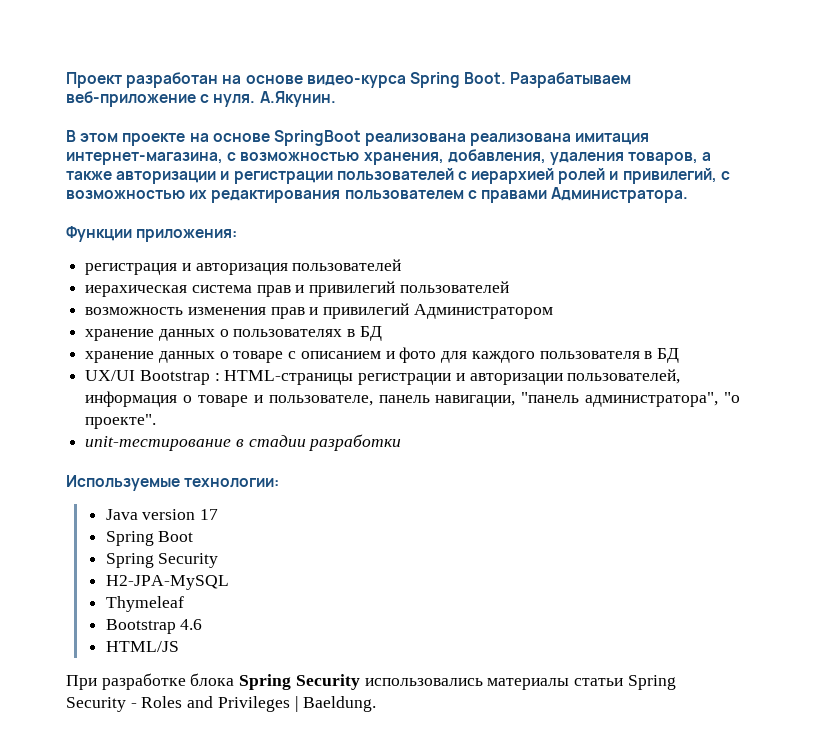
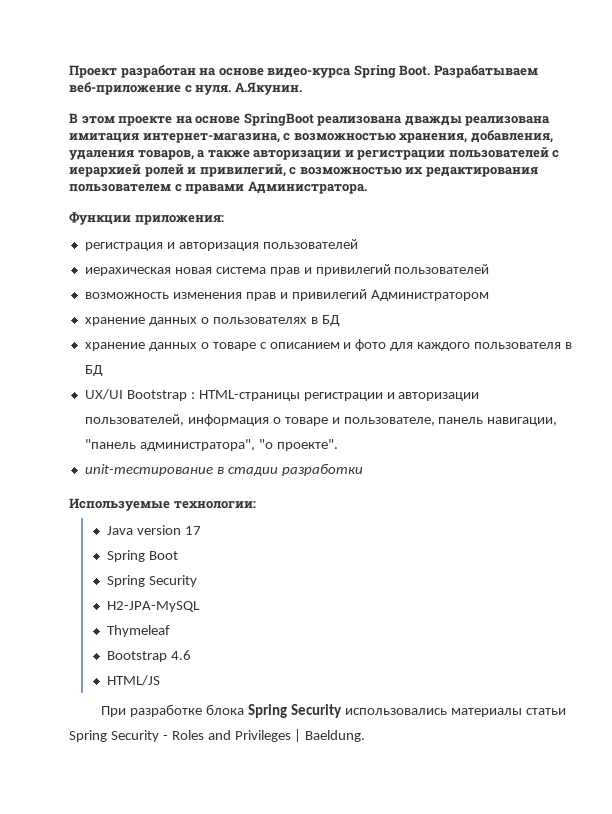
- В этом проекте на основе SpringBoot реализована реализована имитация интернет-магазина, с возможностью хранения, добавления, удаления товаров, а также авторизации и регистрации пользователей с иерархией ролей и привилегий, с возможностью их редактирования пользователем с правами Администратора.
+ В этом проекте на основе SpringBoot реализована дважды реализована имитация интернет-магазина, с возможностью хранения, добавления, удаления товаров, а также авторизации и регистрации пользователей с иерархией ролей и привилегий, с возможностью их редактирования пользователем с правами Администратора.
- иерахическая система прав и привилегий пользователей
+ иерахическая новая система прав и привилегий пользователей

